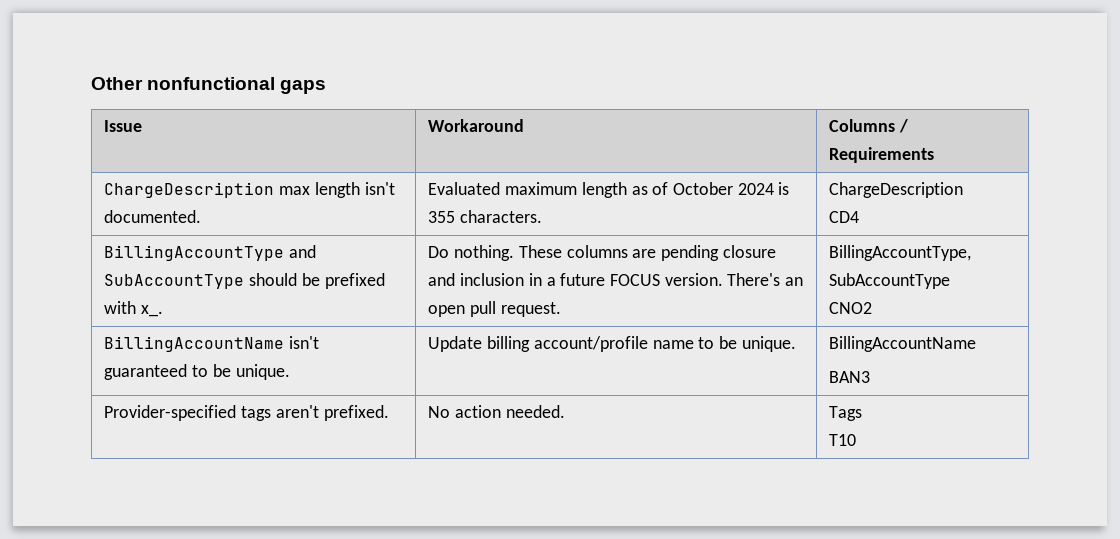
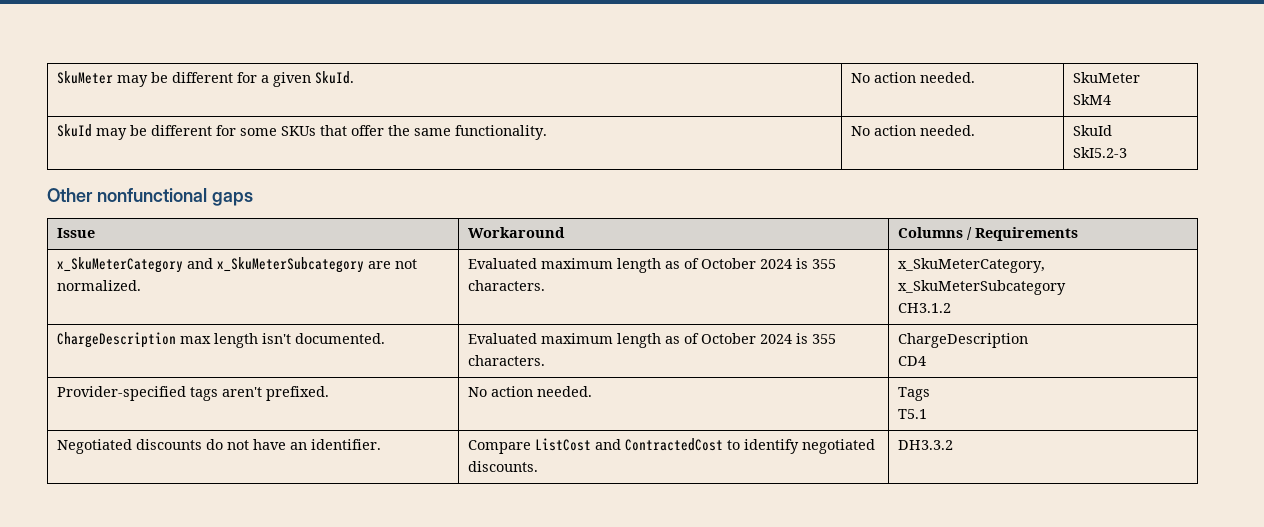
+ SkuMeter may be different for a given SkuId. | No action needed. | SkuMeter
+ SkM4
+ SkuId may be different for some SKUs that offer the same functionality. | No action needed. | SkuId
+ SkI5.2-3
+ x_SkuMeterCategory and x_SkuMeterSubcategory are not normalized. | Evaluated maximum length as of October 2024 is 355 characters. | x_SkuMeterCategory, x_SkuMeterSubcategory
+ CH3.1.2
- BillingAccountType and SubAccountType should be prefixed with x_. | Do nothing. These columns are pending closure and inclusion in a future FOCUS version. There's an open pull request. | BillingAccountType, SubAccountType
- CNO2
- BillingAccountName isn't guaranteed to be unique. | Update billing account/profile name to be unique. | BillingAccountName
- BAN3
  Provider-specified tags aren't prefixed. | No action needed. | Tags
- T10
+ T5.1
+ Negotiated discounts do not have an identifier. | Compare ListCost and ContractedCost to identify negotiated discounts. | DH3.3.2

